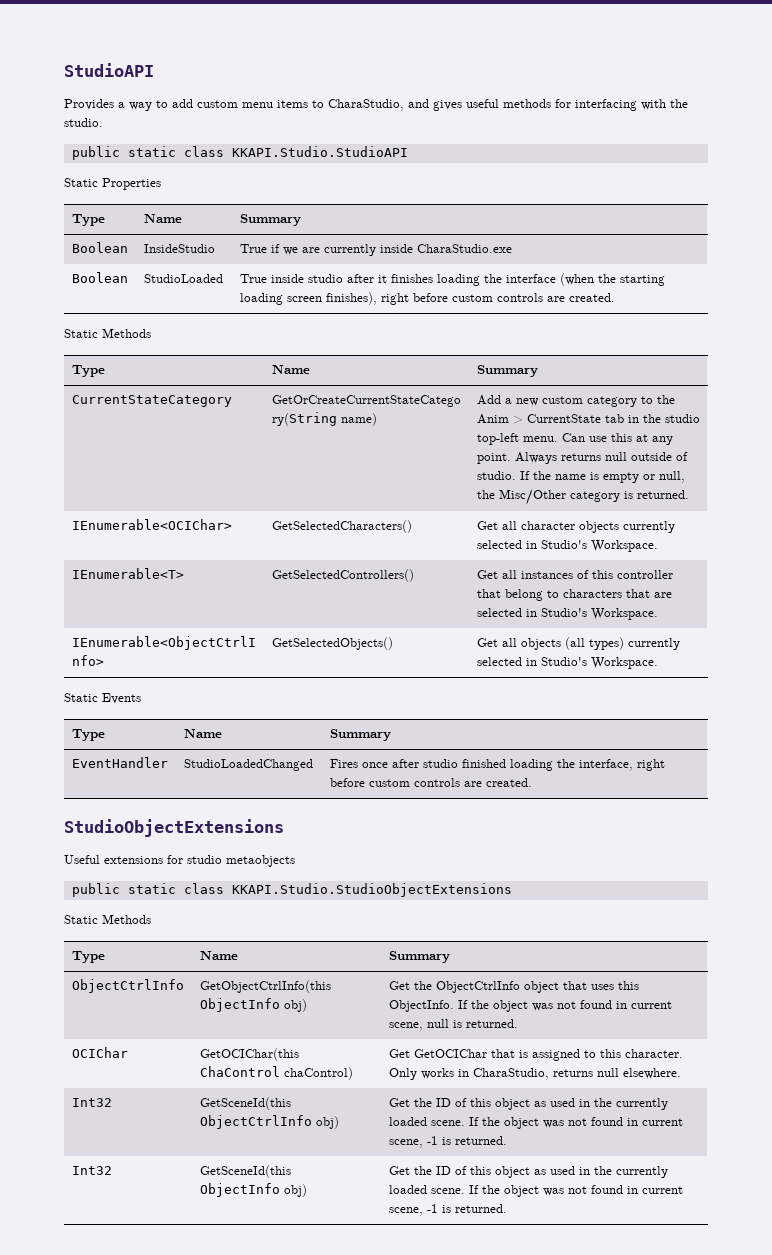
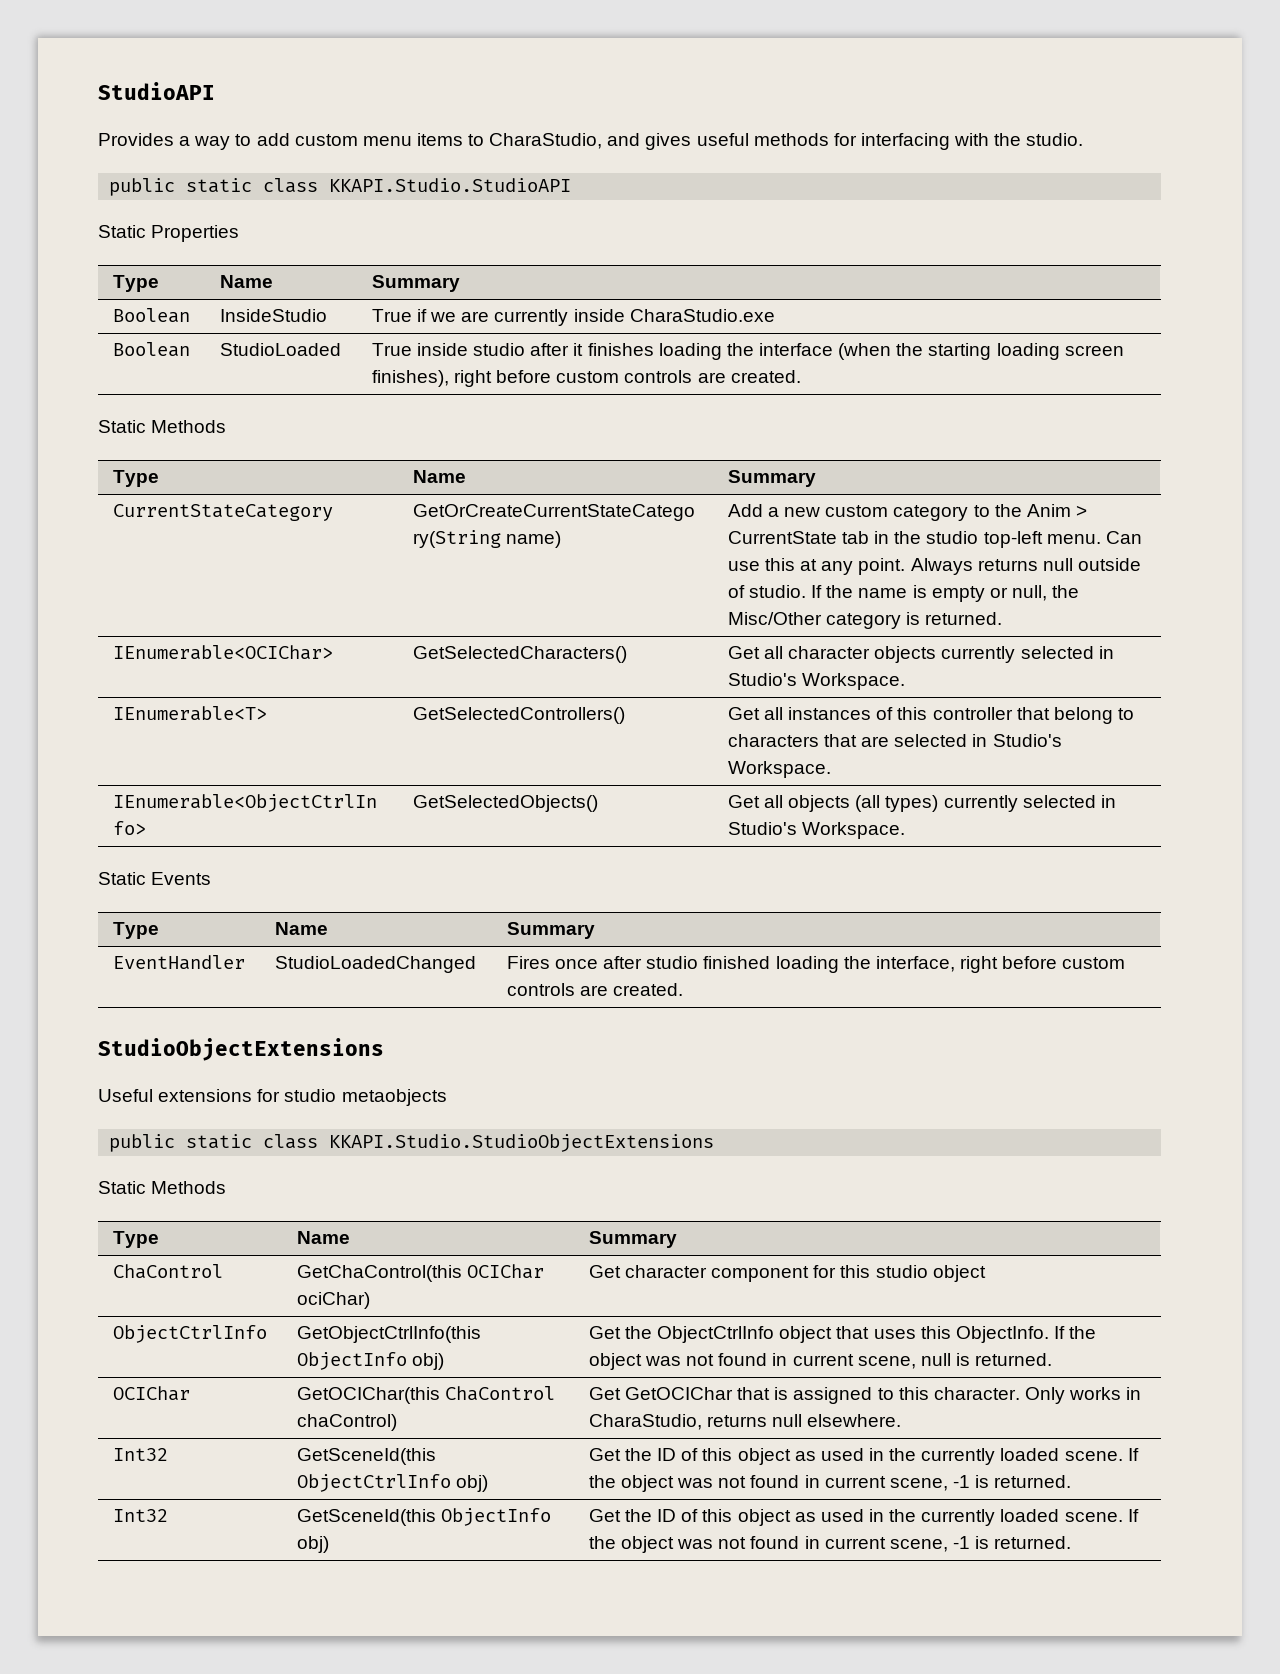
+ ChaControl | GetChaControl(this OCIChar ociChar) | Get character component for this studio object

